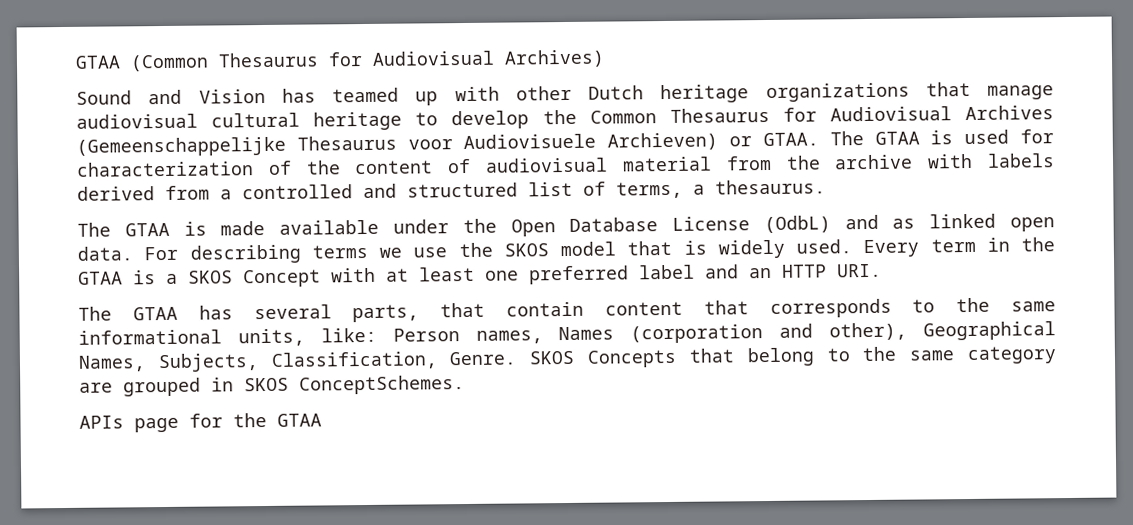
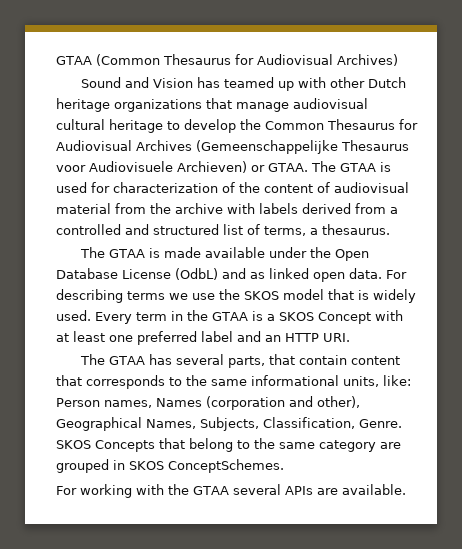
- APIs page for the GTAA
+ For working with the GTAA several APIs are available.

